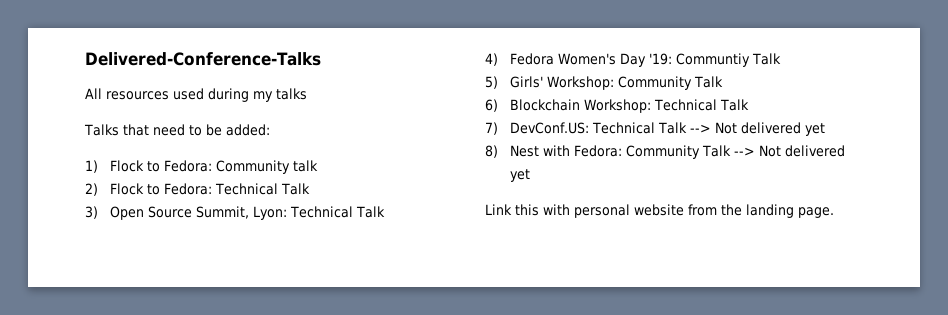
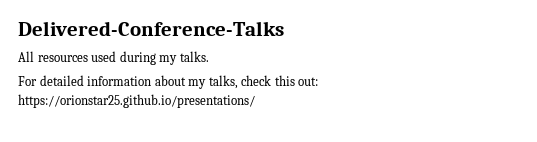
- All resources used during my talks
- Talks that need to be added:
- 1) Flock to Fedora: Community talk
- 2) Flock to Fedora: Technical Talk
- 3) Open Source Summit, Lyon: Technical Talk
- 4) Fedora Women's Day '19: Communtiy Talk
- 5) Girls' Workshop: Community Talk
- 6) Blockchain Workshop: Technical Talk
- 7) DevConf.US: Technical Talk --> Not delivered yet
- 8) Nest with Fedora: Community Talk --> Not delivered yet
- Link this with personal website from the landing page.
+ All resources used during my talks.
+ For detailed information about my talks, check this out: https://orionstar25.github.io/presentations/

